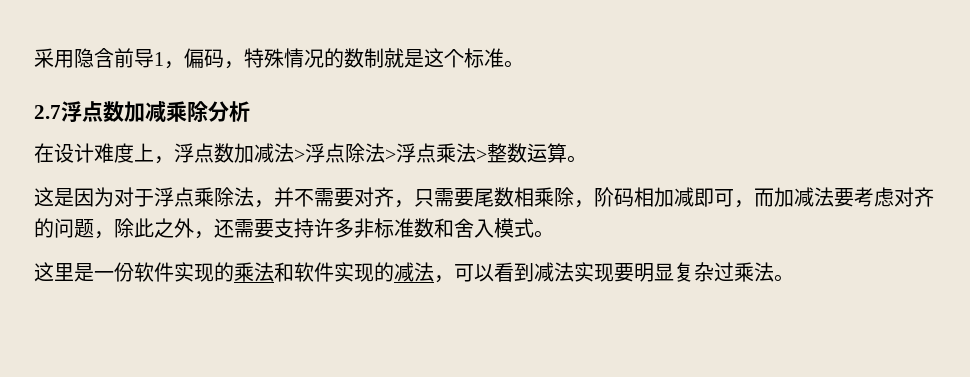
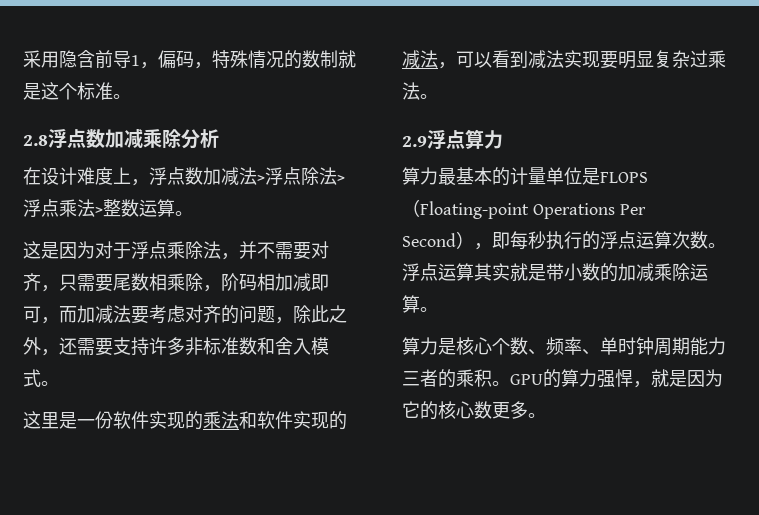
- 2.7浮点数加减乘除分析
+ 2.8浮点数加减乘除分析
+ 2.9浮点算力
+ 算力最基本的计量单位是FLOPS（Floating-point Operations Per Second），即每秒执行的浮点运算次数。浮点运算其实就是带小数的加减乘除运算。
+ 算力是核心个数、频率、单时钟周期能力三者的乘积。GPU的算力强悍，就是因为它的核心数更多。

